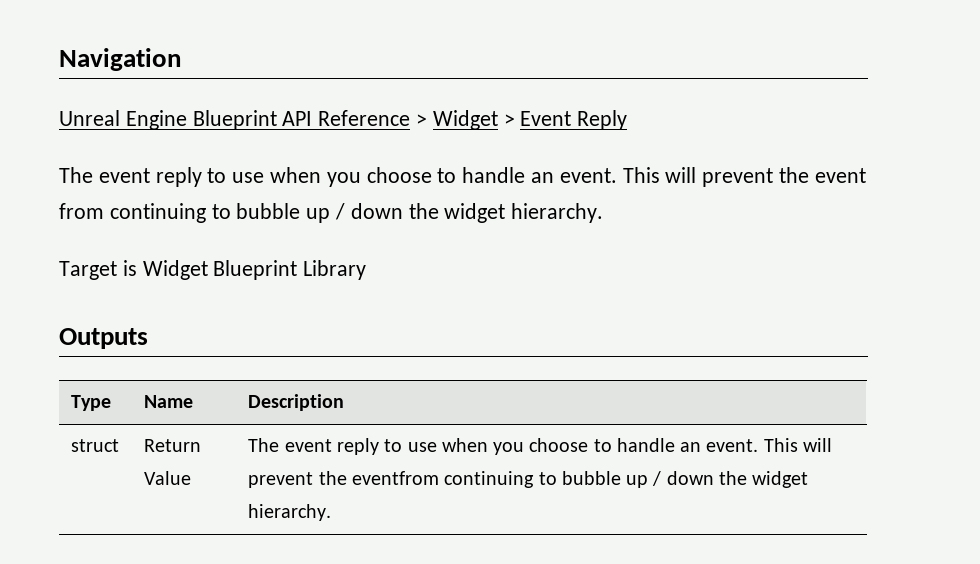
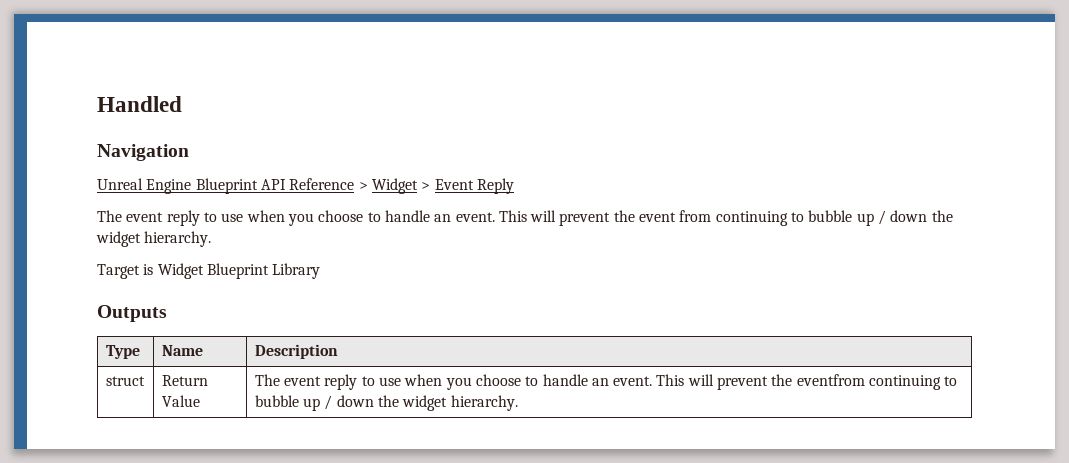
+ Handled

